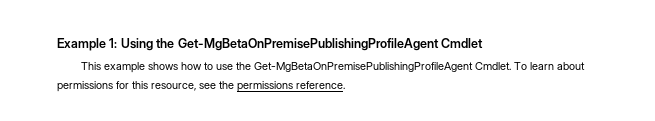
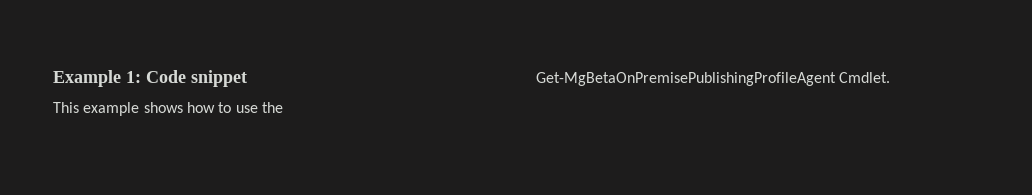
- Example 1: Using the Get-MgBetaOnPremisePublishingProfileAgent Cmdlet
+ Example 1: Code snippet
- To learn about permissions for this resource, see the permissions reference.

